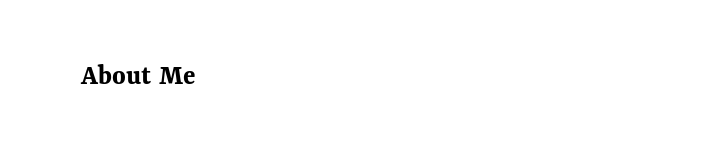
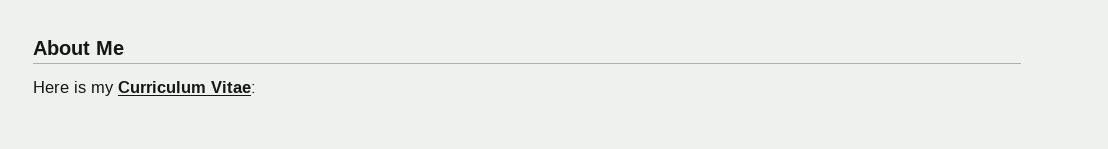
+ Here is my Curriculum Vitae:

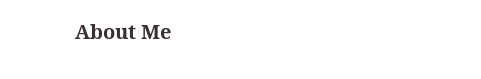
- Here is my Curriculum Vitae:

